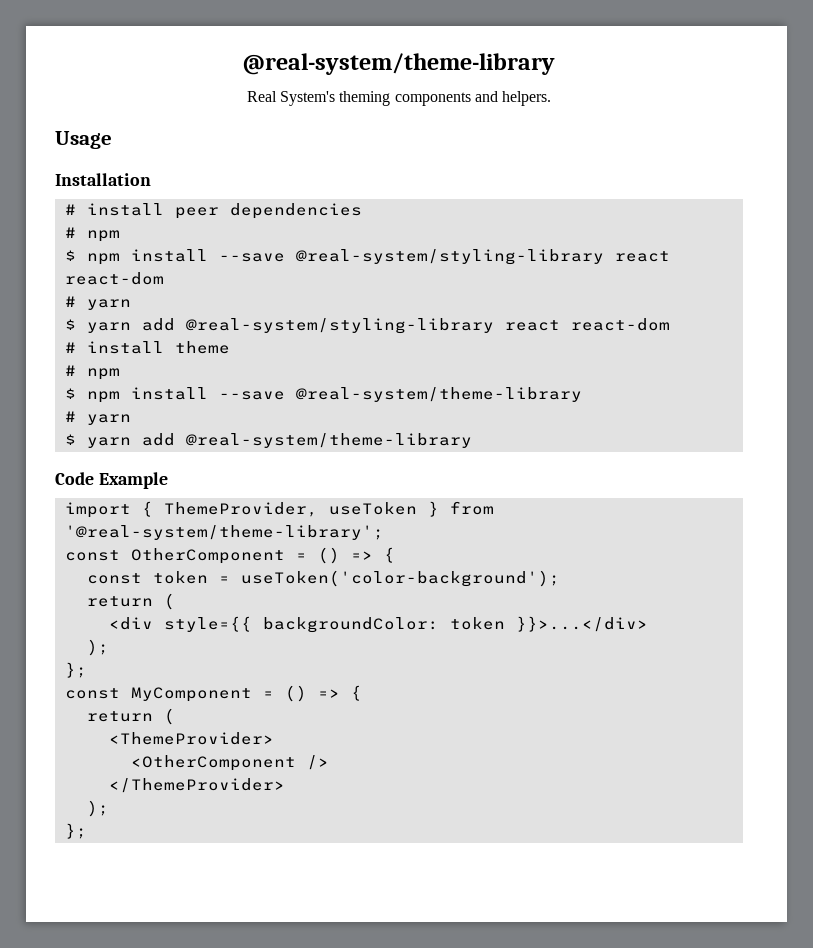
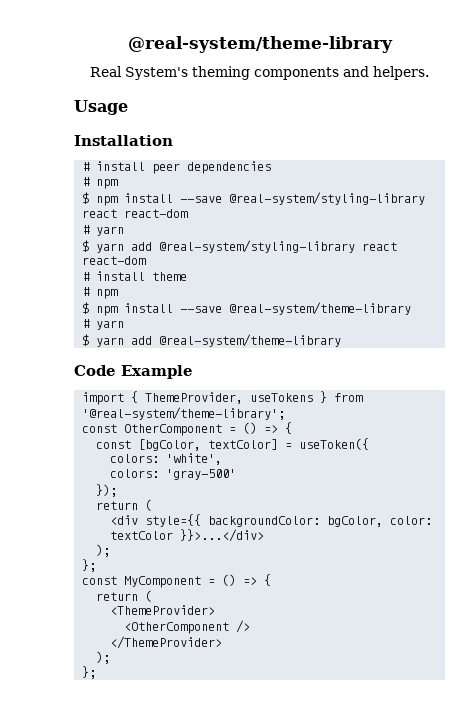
- import { ThemeProvider, useToken } from '@real-system/theme-library';
+ import { ThemeProvider, useTokens } from '@real-system/theme-library';
- const token = useToken('color-background');
+ const [bgColor, textColor] = useToken({
+ colors: 'white',
+ colors: 'gray-500'
+ });
- <div style={{ backgroundColor: token }}>...</div>
+ <div style={{ backgroundColor: bgColor, color: textColor }}>...</div>

